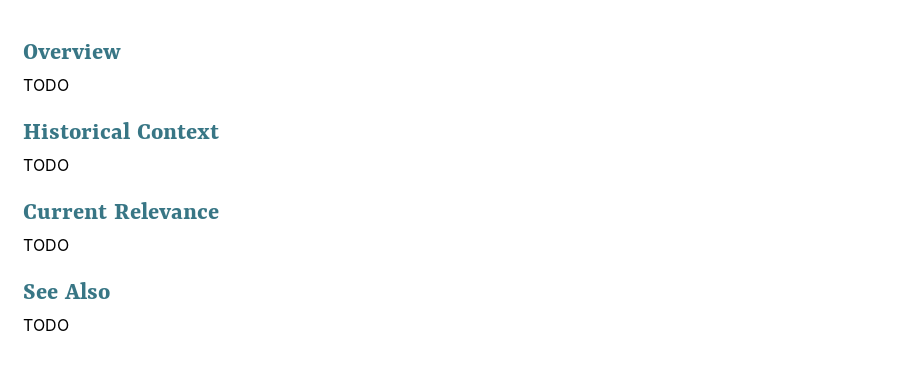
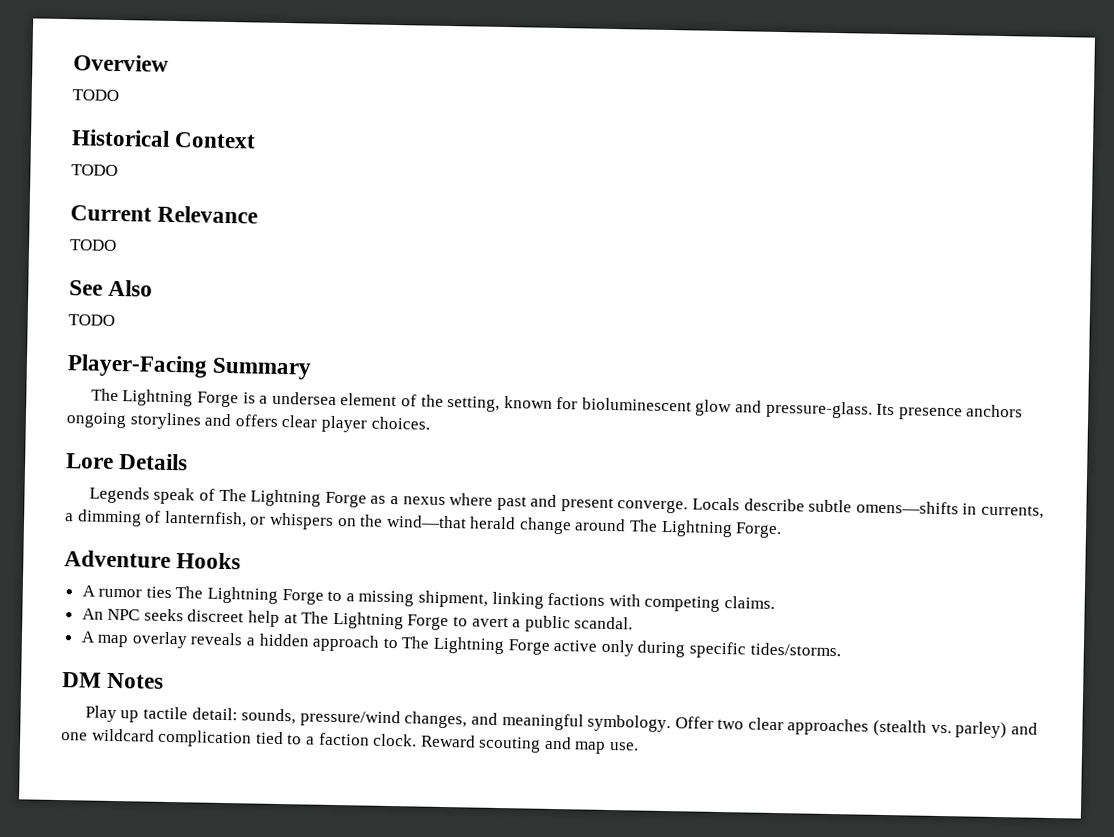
+ Player-Facing Summary
+ The Lightning Forge is a undersea element of the setting, known for bioluminescent glow and pressure-glass. Its presence anchors ongoing storylines and offers clear player choices.
+ Lore Details
+ Legends speak of The Lightning Forge as a nexus where past and present converge. Locals describe subtle omens—shifts in currents, a dimming of lanternfish, or whispers on the wind—that herald change around The Lightning Forge.
+ Adventure Hooks
+ A rumor ties The Lightning Forge to a missing shipment, linking factions with competing claims.
+ An NPC seeks discreet help at The Lightning Forge to avert a public scandal.
+ A map overlay reveals a hidden approach to The Lightning Forge active only during specific tides/storms.
+ DM Notes
+ Play up tactile detail: sounds, pressure/wind changes, and meaningful symbology. Offer two clear approaches (stealth vs. parley) and one wildcard complication tied to a faction clock. Reward scouting and map use.

